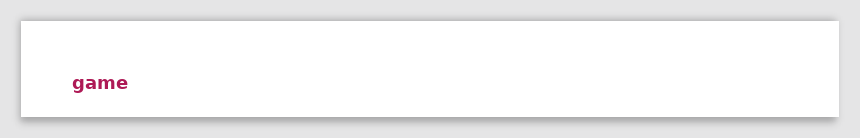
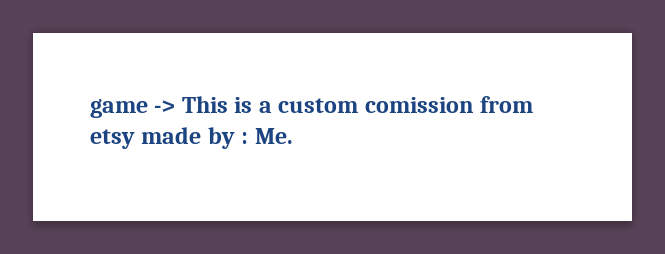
- game
+ game -> This is a custom comission from etsy made by : Me.

